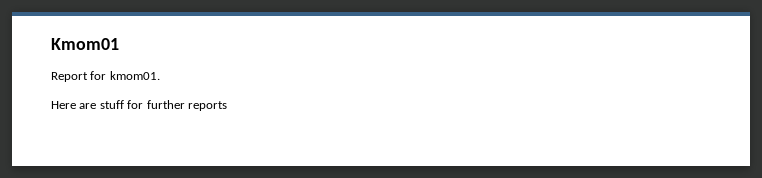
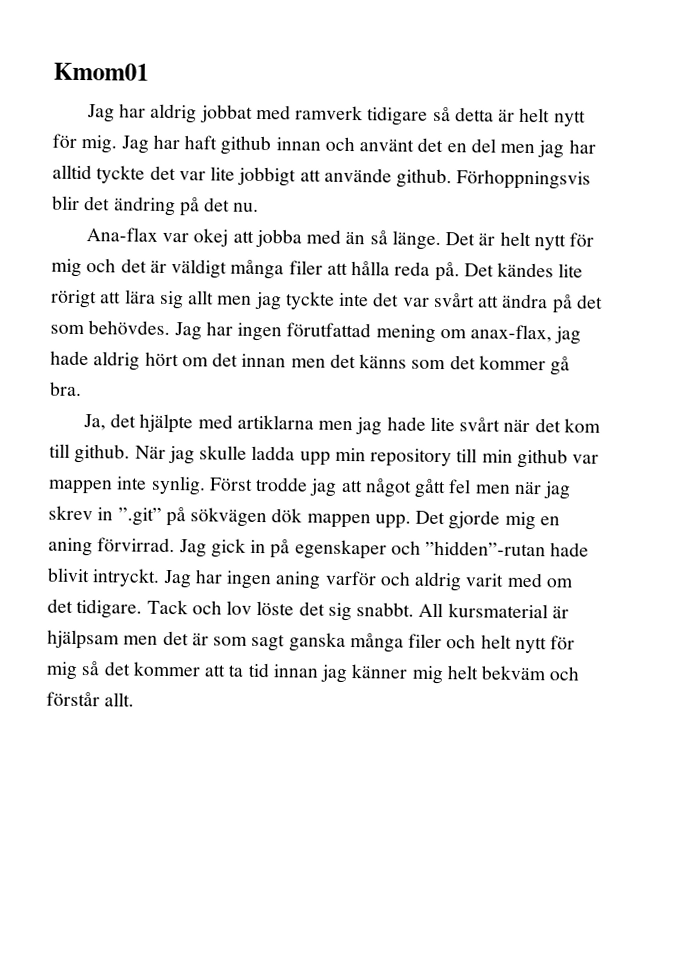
- Report for kmom01.
- Here are stuff for further reports
+ Jag har aldrig jobbat med ramverk tidigare så detta är helt nytt för mig. Jag har haft github innan och använt det en del men jag har alltid tyckte det var lite jobbigt att använde github. Förhoppningsvis blir det ändring på det nu.
+ Ana-flax var okej att jobba med än så länge. Det är helt nytt för mig och det är väldigt många filer att hålla reda på. Det kändes lite rörigt att lära sig allt men jag tyckte inte det var svårt att ändra på det som behövdes. Jag har ingen förutfattad mening om anax-flax, jag hade aldrig hört om det innan men det känns som det kommer gå bra.
+ Ja, det hjälpte med artiklarna men jag hade lite svårt när det kom till github. När jag skulle ladda upp min repository till min github var mappen inte synlig. Först trodde jag att något gått fel men när jag skrev in ”.git” på sökvägen dök mappen upp. Det gjorde mig en aning förvirrad. Jag gick in på egenskaper och ”hidden”-rutan hade blivit intryckt. Jag har ingen aning varför och aldrig varit med om det tidigare. Tack och lov löste det sig snabbt. All kursmaterial är hjälpsam men det är som sagt ganska många filer och helt nytt för mig så det kommer att ta tid innan jag känner mig helt bekväm och förstår allt.

